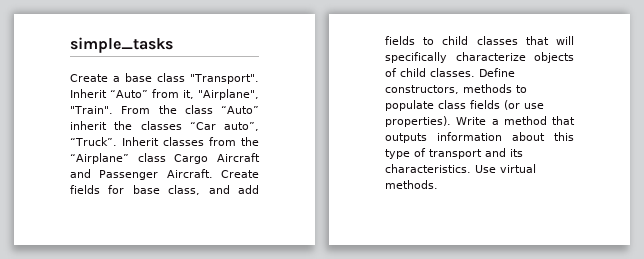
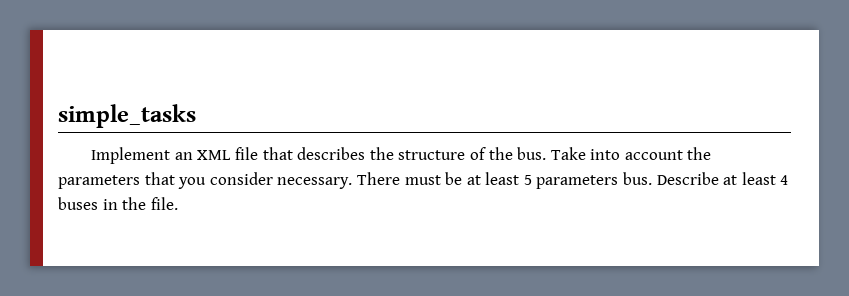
- Create a base class "Transport". Inherit “Auto” from it, "Airplane", "Train". From the class “Auto” inherit the classes “Car auto”, “Truck”. Inherit classes from the “Airplane” class Cargo Aircraft and Passenger Aircraft. Create fields for base class, and add fields to child classes that will specifically characterize objects of child classes. Define constructors, methods to populate class fields (or use properties). Write a method that outputs information about this type of transport and its characteristics. Use virtual methods.
+ Implement an XML file that describes the structure of the bus. Take into account the parameters that you consider necessary. There must be at least 5 parameters bus. Describe at least 4 buses in the file.

